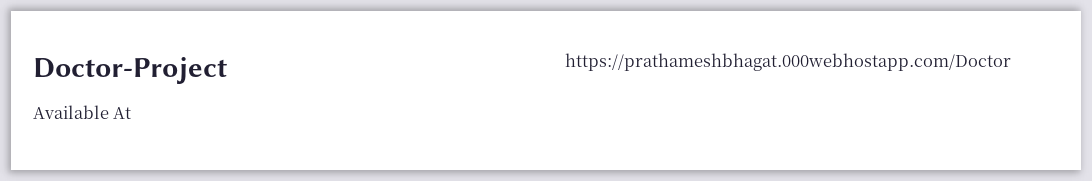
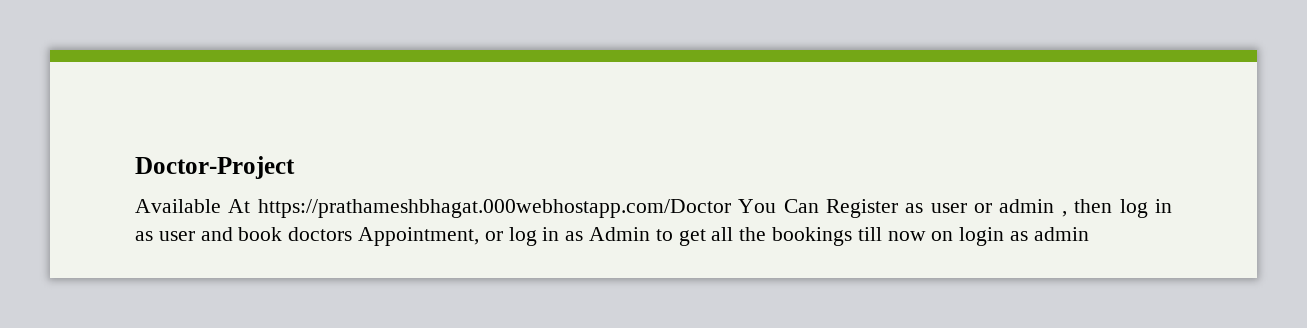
- Available At https://prathameshbhagat.000webhostapp.com/Doctor
+ Available At https://prathameshbhagat.000webhostapp.com/Doctor You Can Register as user or admin , then log in as user and book doctors Appointment, or log in as Admin to get all the bookings till now on login as admin

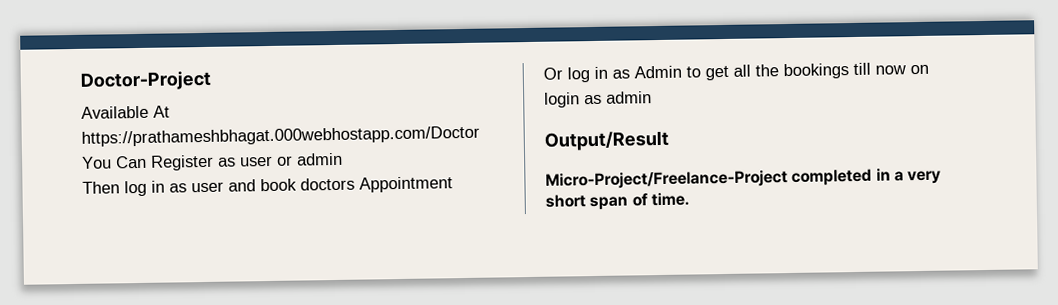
- Available At https://prathameshbhagat.000webhostapp.com/Doctor You Can Register as user or admin , then log in as user and book doctors Appointment, or log in as Admin to get all the bookings till now on login as admin
+ Available At https://prathameshbhagat.000webhostapp.com/Doctor You Can Register as user or admin
+ Then log in as user and book doctors Appointment
+ Or log in as Admin to get all the bookings till now on login as admin
+ Output/Result
+ Micro-Project/Freelance-Project completed in a very short span of time.

